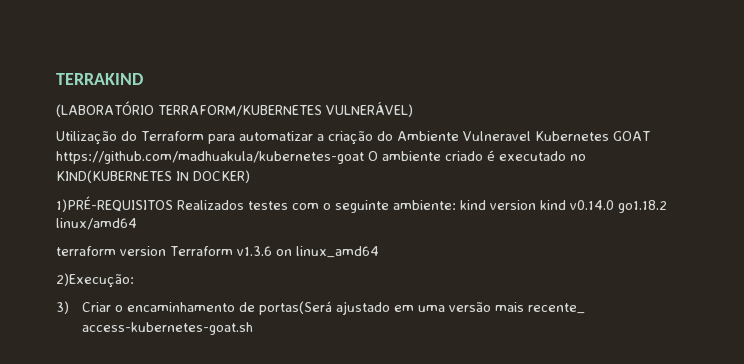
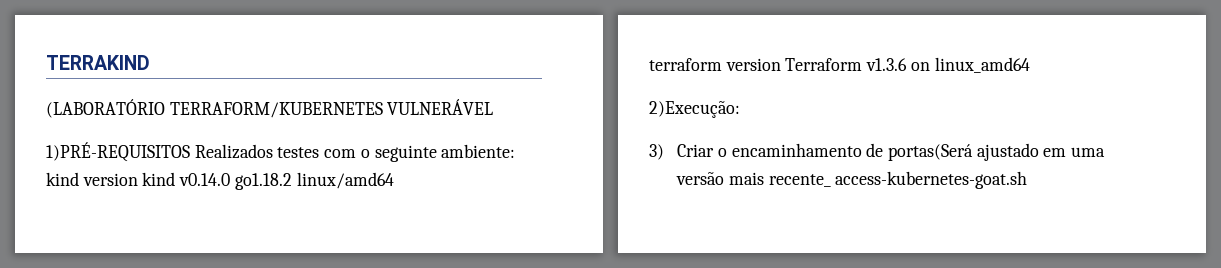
- (LABORATÓRIO TERRAFORM/KUBERNETES VULNERÁVEL)
- Utilização do Terraform para automatizar a criação do Ambiente Vulneravel Kubernetes GOAT https://github.com/madhuakula/kubernetes-goat O ambiente criado é executado no KIND(KUBERNETES IN DOCKER)
+ (LABORATÓRIO TERRAFORM/KUBERNETES VULNERÁVEL

